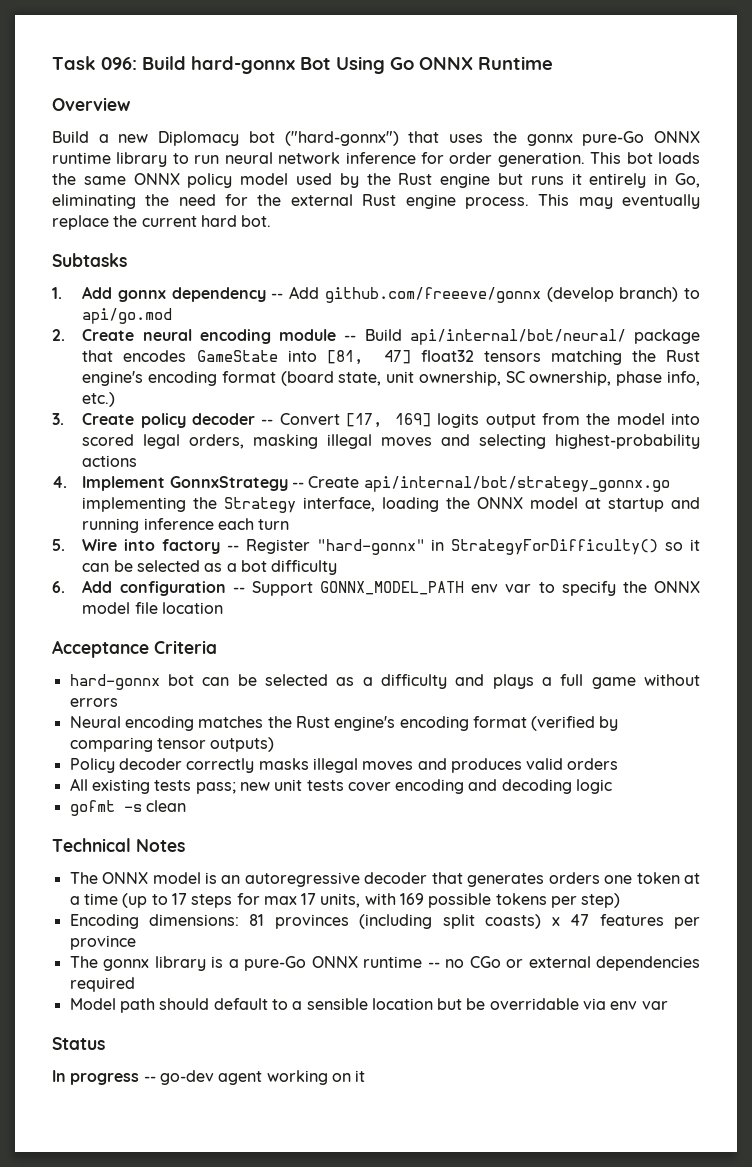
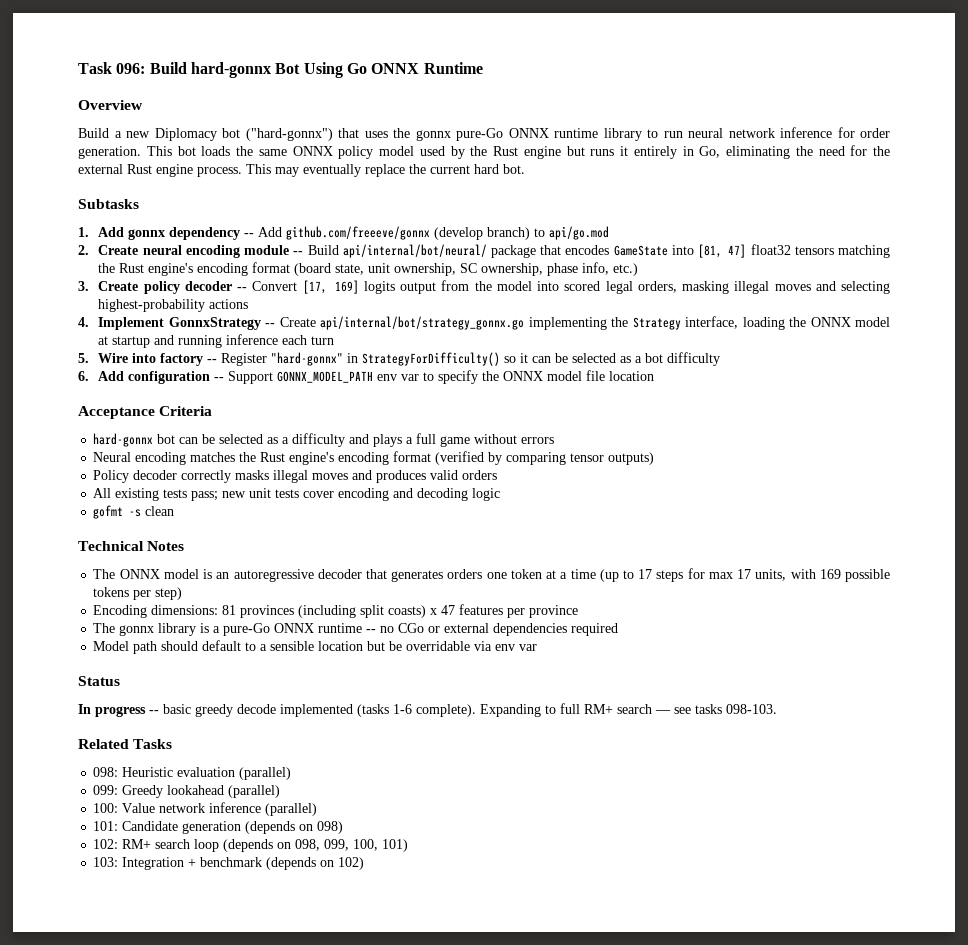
- In progress -- go-dev agent working on it
+ In progress -- basic greedy decode implemented (tasks 1-6 complete). Expanding to full RM+ search — see tasks 098-103.
+ Related Tasks
+ 098: Heuristic evaluation (parallel)
+ 099: Greedy lookahead (parallel)
+ 100: Value network inference (parallel)
+ 101: Candidate generation (depends on 098)
+ 102: RM+ search loop (depends on 098, 099, 100, 101)
+ 103: Integration + benchmark (depends on 102)

